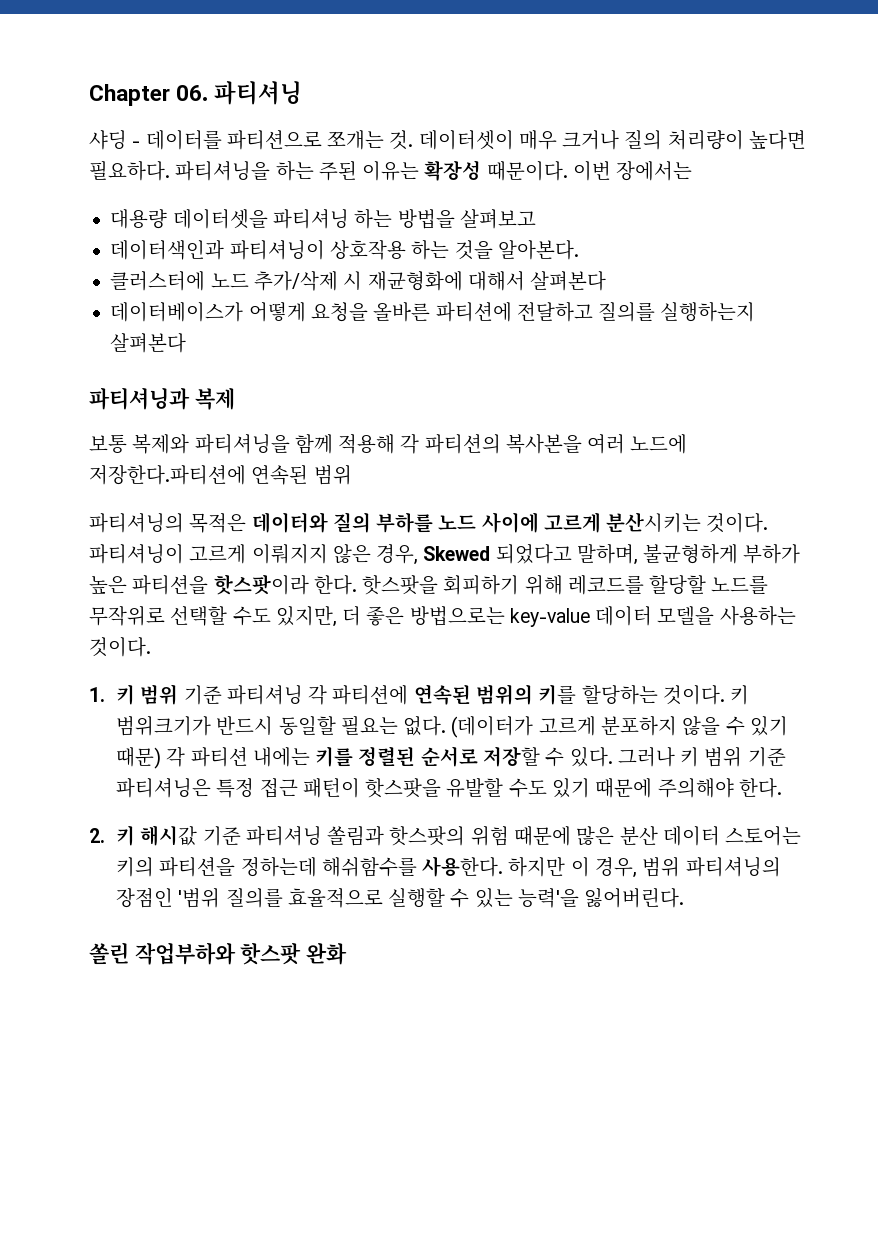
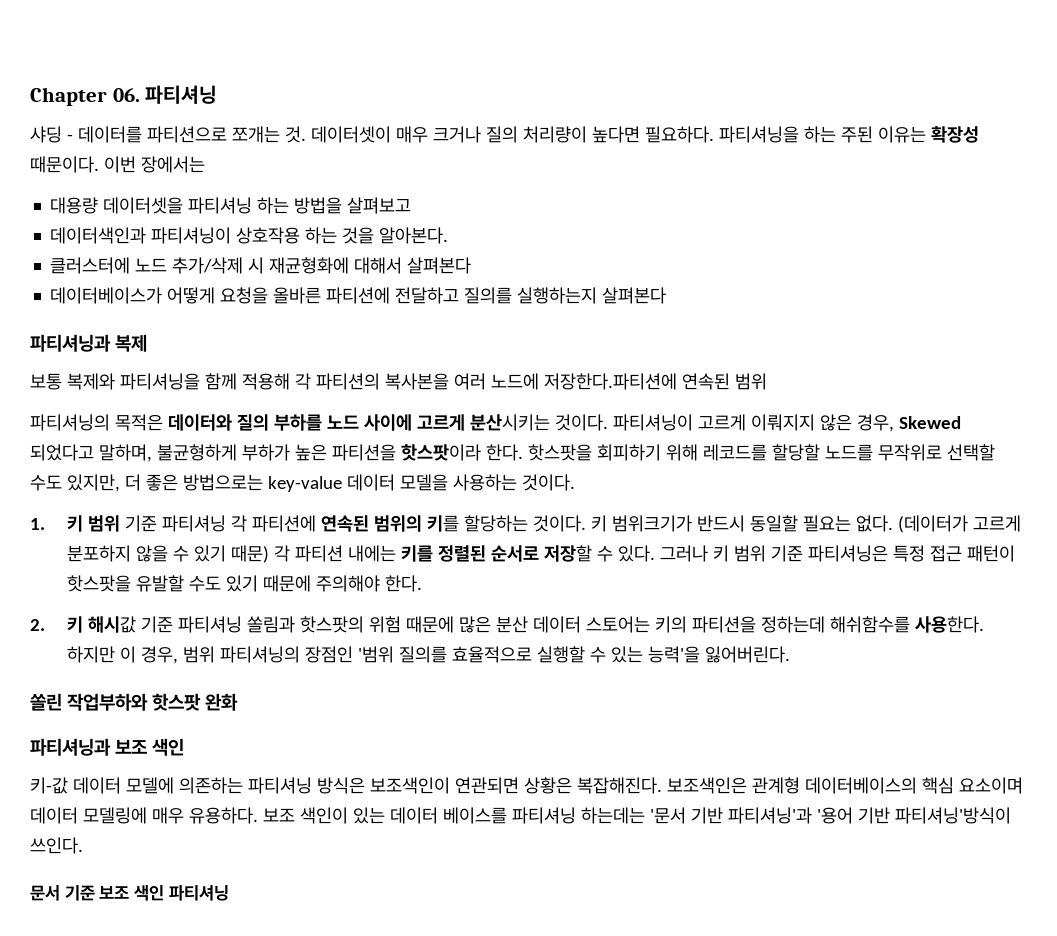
+ 파티셔닝과 보조 색인
+ 키-값 데이터 모델에 의존하는 파티셔닝 방식은 보조색인이 연관되면 상황은 복잡해진다. 보조색인은 관계형 데이터베이스의 핵심 요소이며 데이터 모델링에 매우 유용하다. 보조 색인이 있는 데이터 베이스를 파티셔닝 하는데는 '문서 기반 파티셔닝'과 '용어 기반 파티셔닝'방식이 쓰인다.
+ 문서 기준 보조 색인 파티셔닝

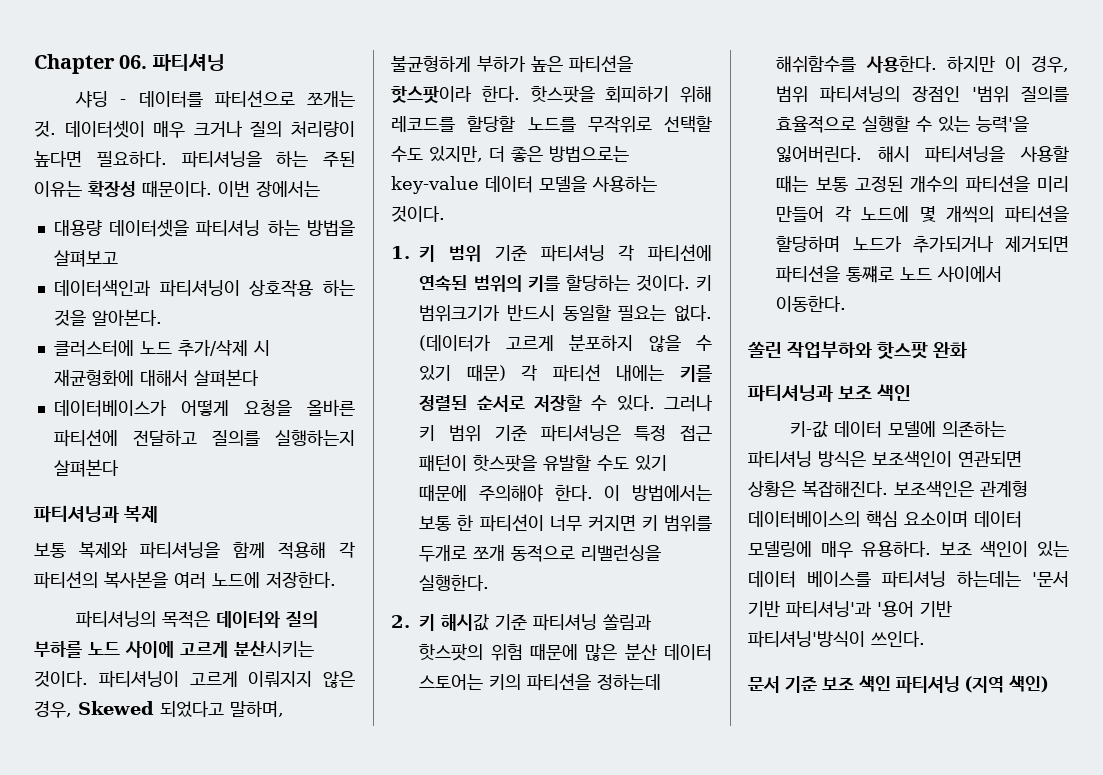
- 보통 복제와 파티셔닝을 함께 적용해 각 파티션의 복사본을 여러 노드에 저장한다.파티션에 연속된 범위
+ 보통 복제와 파티셔닝을 함께 적용해 각 파티션의 복사본을 여러 노드에 저장한다.
+ 이 방법에서는 보통 한 파티션이 너무 커지면 키 범위를 두개로 쪼개 동적으로 리밸런싱을 실행한다.
+ 해시 파티셔닝을 사용할 때는 보통 고정된 개수의 파티션을 미리 만들어 각 노드에 몇 개씩의 파티션을 할당하며 노드가 추가되거나 제거되면 파티션을 통쨰로 노드 사이에서 이동한다.
- 문서 기준 보조 색인 파티셔닝
+ 문서 기준 보조 색인 파티셔닝 (지역 색인)

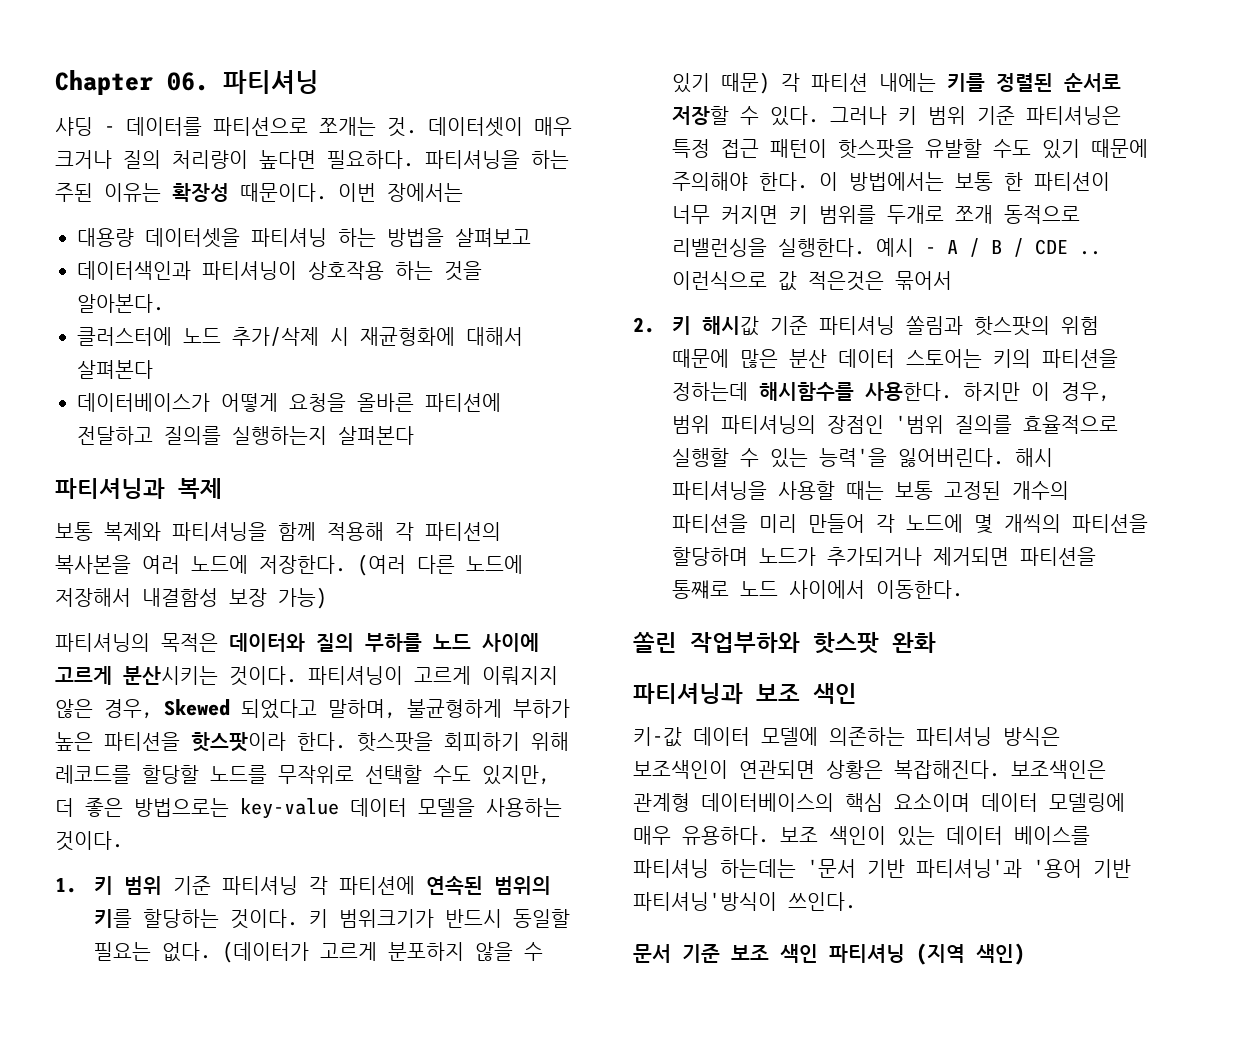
+ (여러 다른 노드에 저장해서 내결함성 보장 가능)
+ 예시 - A / B / CDE .. 이런식으로 값 적은것은 묶어서
- 2. 키 해시값 기준 파티셔닝 쏠림과 핫스팟의 위험 때문에 많은 분산 데이터 스토어는 키의 파티션을 정하는데 해쉬함수를 사용한다.
+ 2. 키 해시값 기준 파티셔닝 쏠림과 핫스팟의 위험 때문에 많은 분산 데이터 스토어는 키의 파티션을 정하는데 해시함수를 사용한다.

